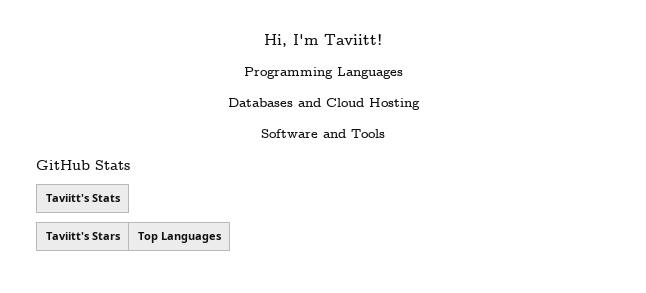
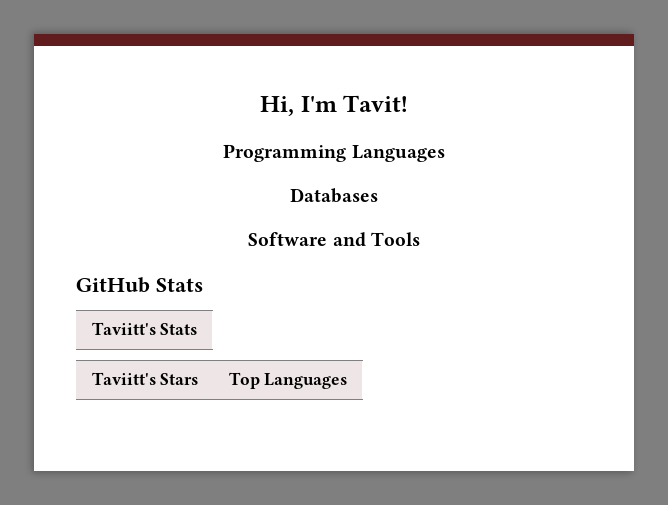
- Hi, I'm Taviitt!
+ Hi, I'm Tavit!
- Databases and Cloud Hosting
+ Databases

